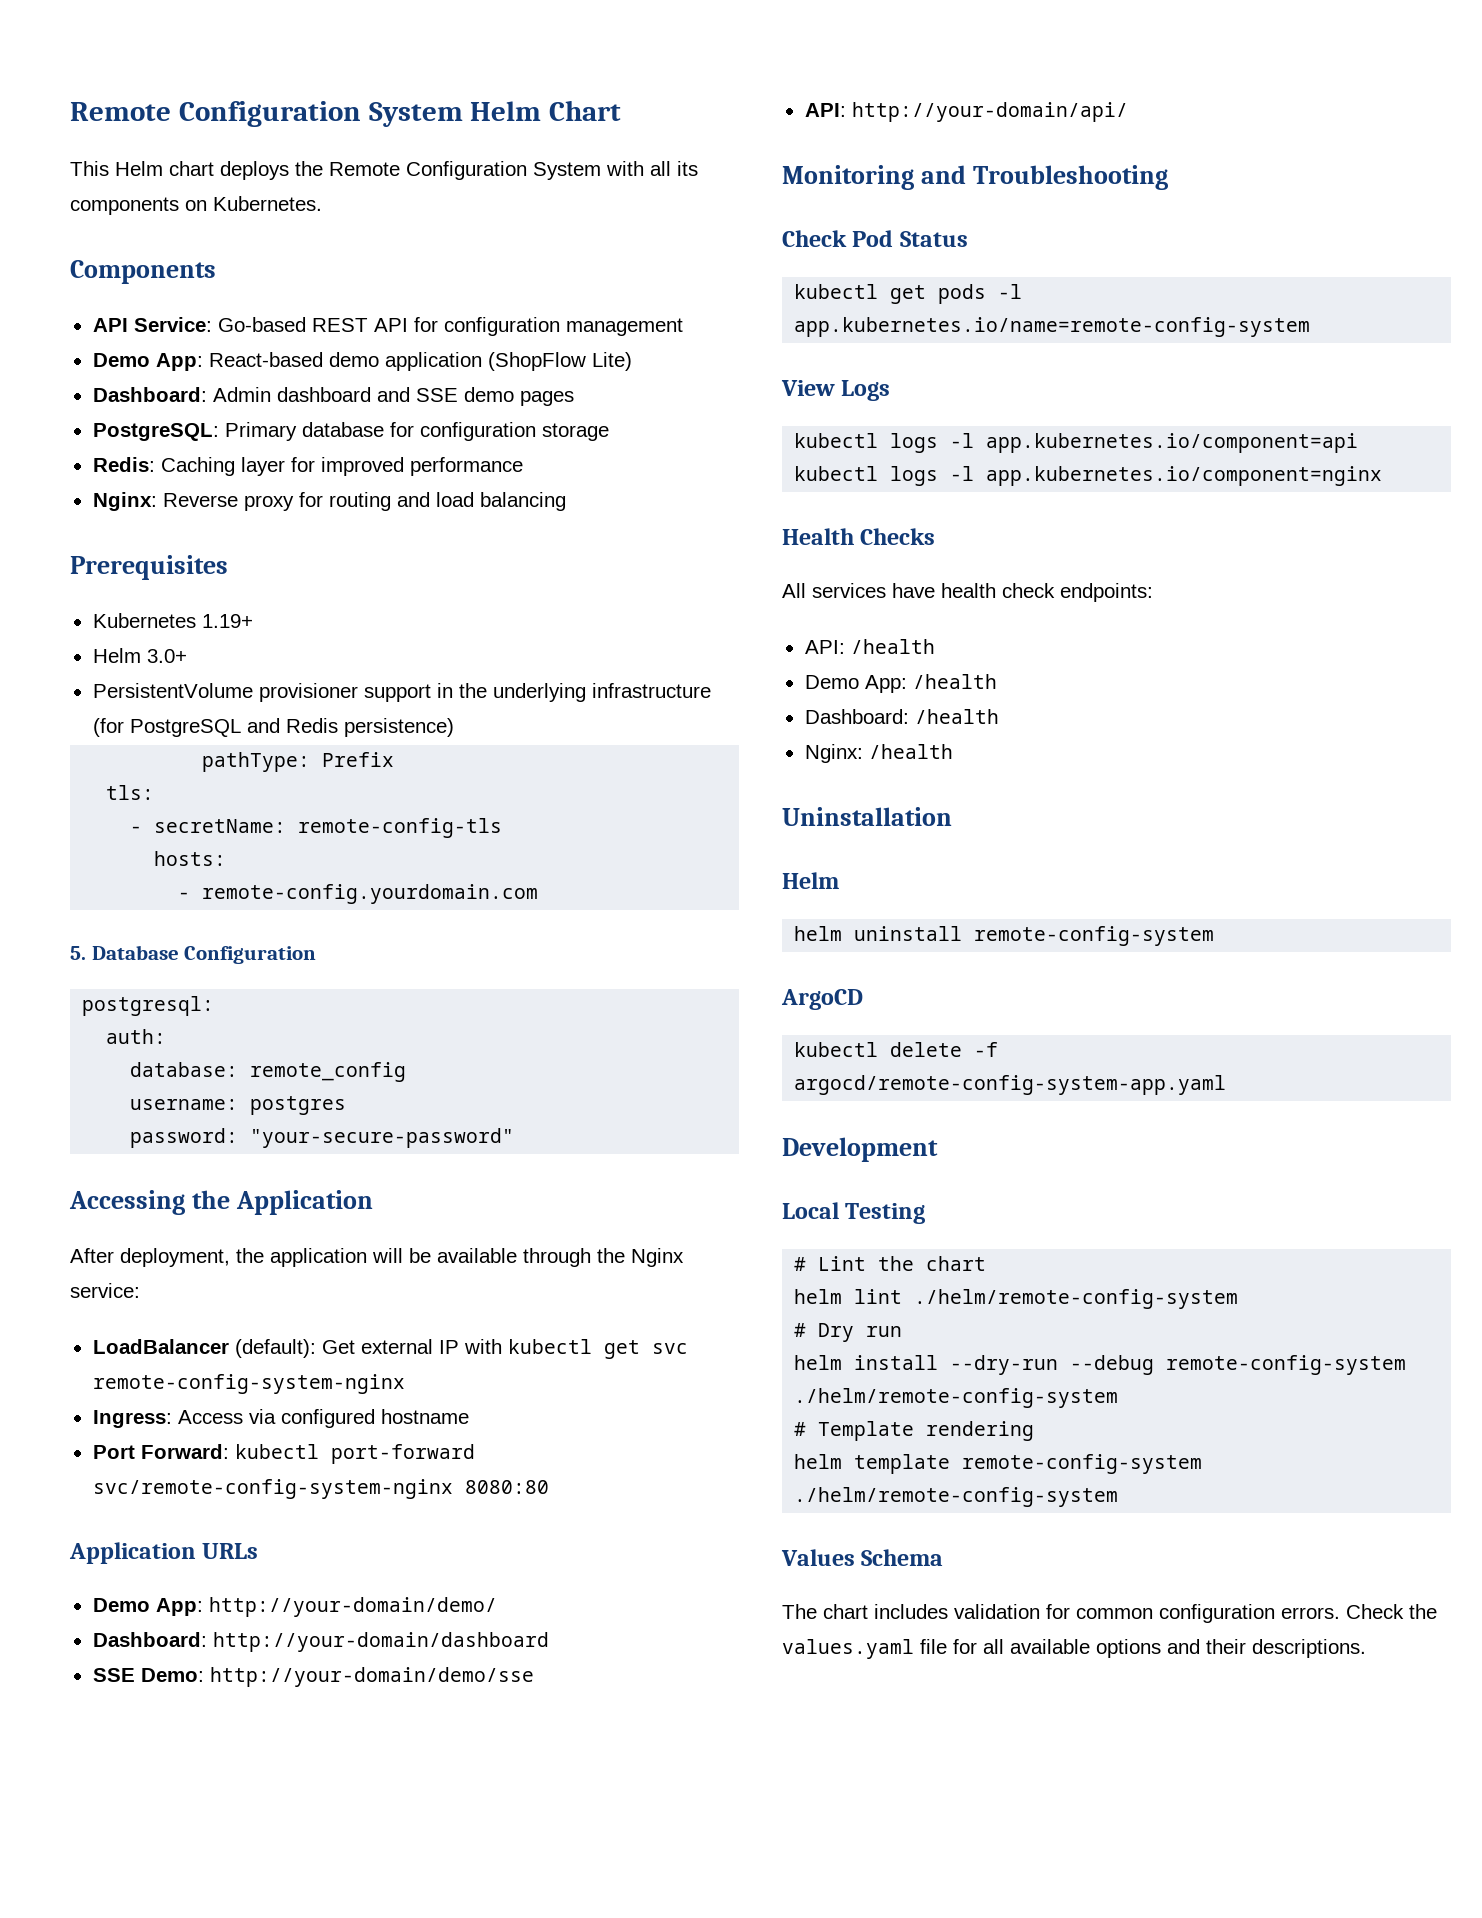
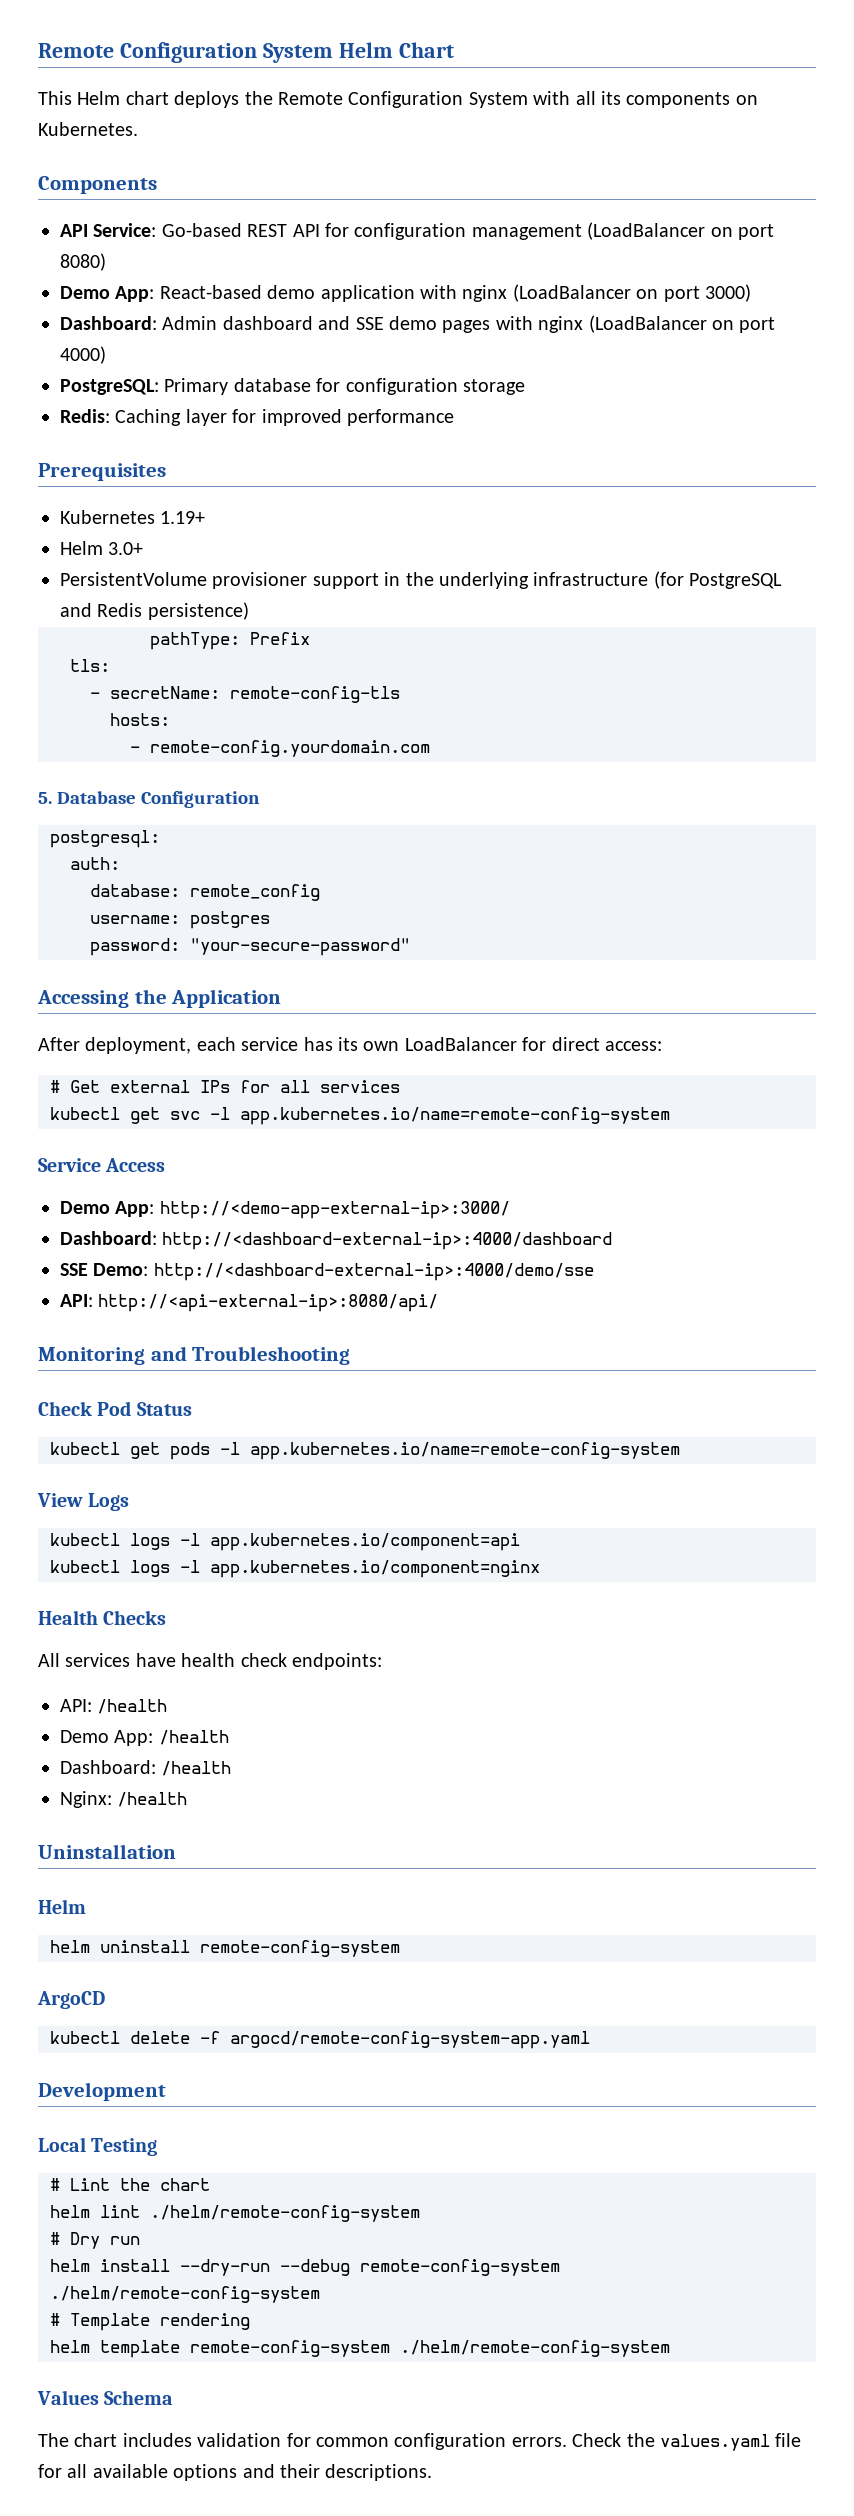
- API Service: Go-based REST API for configuration management
+ API Service: Go-based REST API for configuration management (LoadBalancer on port 8080)
- Demo App: React-based demo application (ShopFlow Lite)
+ Demo App: React-based demo application with nginx (LoadBalancer on port 3000)
- Dashboard: Admin dashboard and SSE demo pages
+ Dashboard: Admin dashboard and SSE demo pages with nginx (LoadBalancer on port 4000)
- Nginx: Reverse proxy for routing and load balancing
- After deployment, the application will be available through the Nginx service:
- LoadBalancer (default): Get external IP with kubectl get svc remote-config-system-nginx
- Ingress: Access via configured hostname
- Port Forward: kubectl port-forward svc/remote-config-system-nginx 8080:80
- Application URLs
- Demo App: http://your-domain/demo/
- Dashboard: http://your-domain/dashboard
+ After deployment, each service has its own LoadBalancer for direct access:
+ # Get external IPs for all services
+ kubectl get svc -l app.kubernetes.io/name=remote-config-system
+ Service Access
+ Demo App: http://<demo-app-external-ip>:3000/
+ Dashboard: http://<dashboard-external-ip>:4000/dashboard
- SSE Demo: http://your-domain/demo/sse
- API: http://your-domain/api/
+ SSE Demo: http://<dashboard-external-ip>:4000/demo/sse
+ API: http://<api-external-ip>:8080/api/

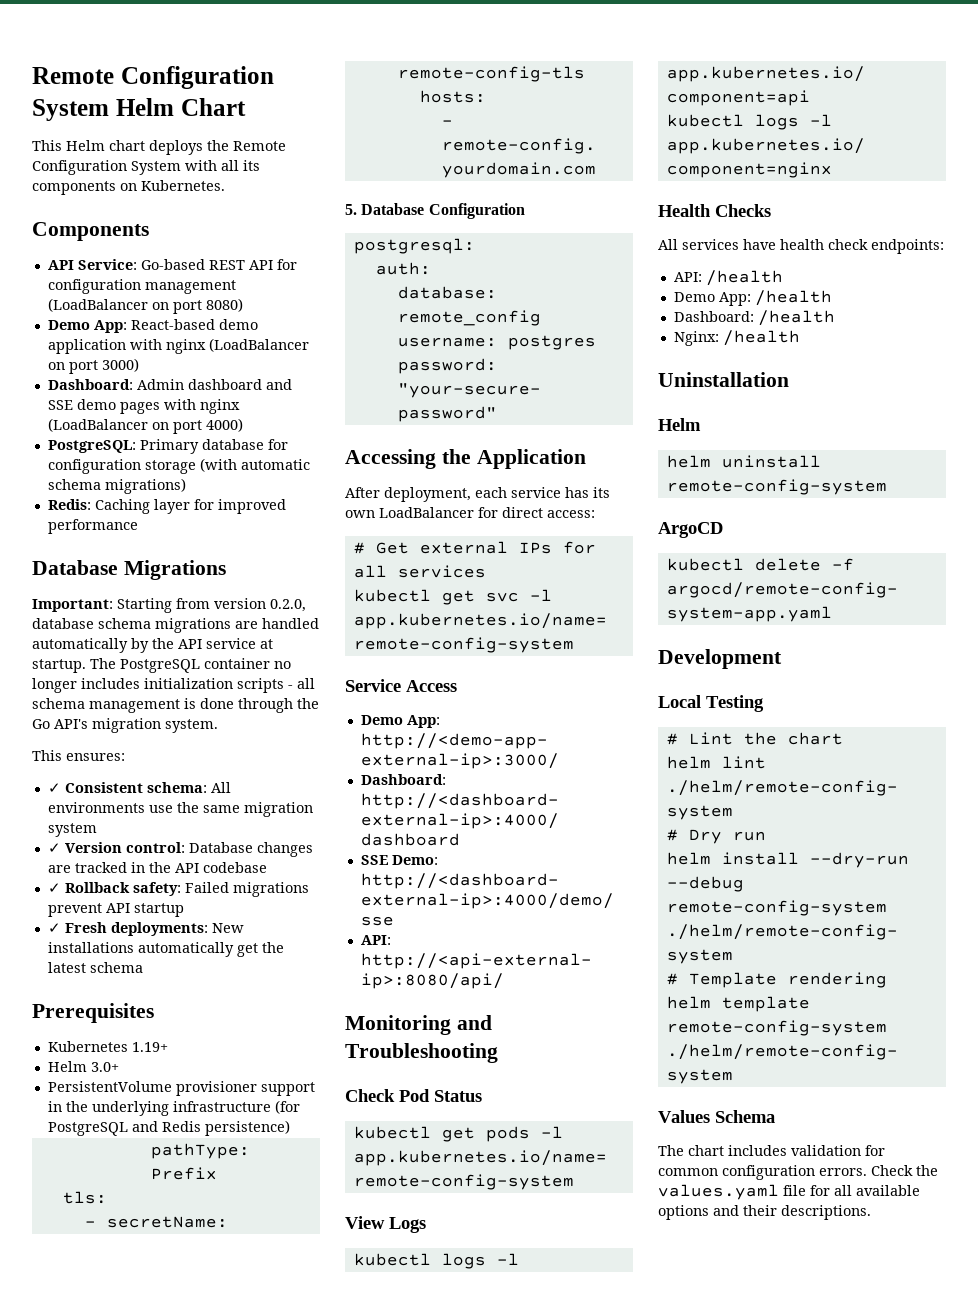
- PostgreSQL: Primary database for configuration storage
+ PostgreSQL: Primary database for configuration storage (with automatic schema migrations)
+ Database Migrations
+ Important: Starting from version 0.2.0, database schema migrations are handled automatically by the API service at startup. The PostgreSQL container no longer includes initialization scripts - all schema management is done through the Go API's migration system.
+ This ensures:
+ ✓ Consistent schema: All environments use the same migration system
+ ✓ Version control: Database changes are tracked in the API codebase
+ ✓ Rollback safety: Failed migrations prevent API startup
+ ✓ Fresh deployments: New installations automatically get the latest schema

